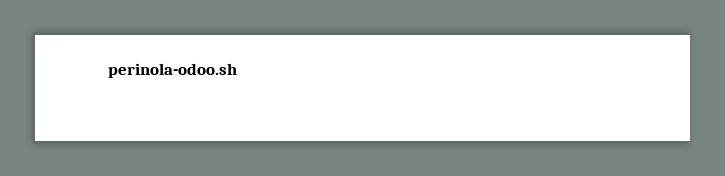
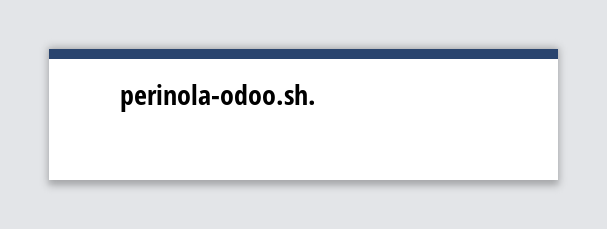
- perinola-odoo.sh
+ perinola-odoo.sh.

